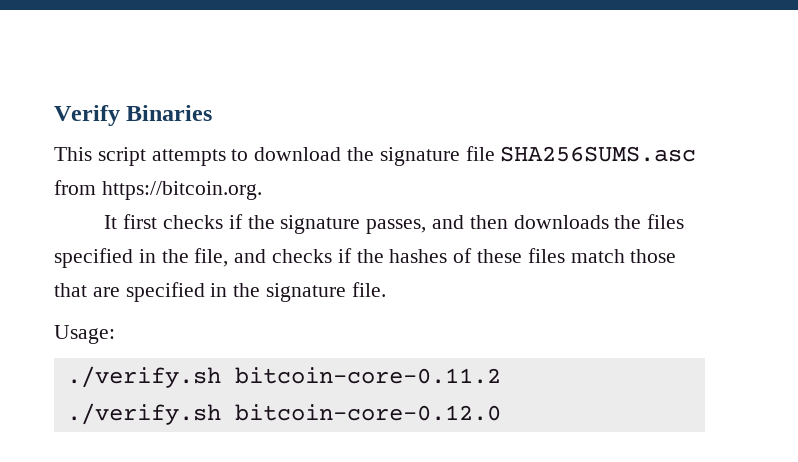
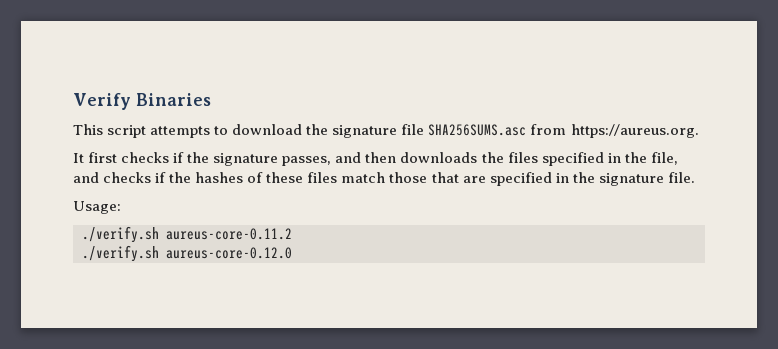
- This script attempts to download the signature file SHA256SUMS.asc from https://bitcoin.org.
+ This script attempts to download the signature file SHA256SUMS.asc from https://aureus.org.
- ./verify.sh bitcoin-core-0.11.2
- ./verify.sh bitcoin-core-0.12.0
+ ./verify.sh aureus-core-0.11.2
+ ./verify.sh aureus-core-0.12.0

